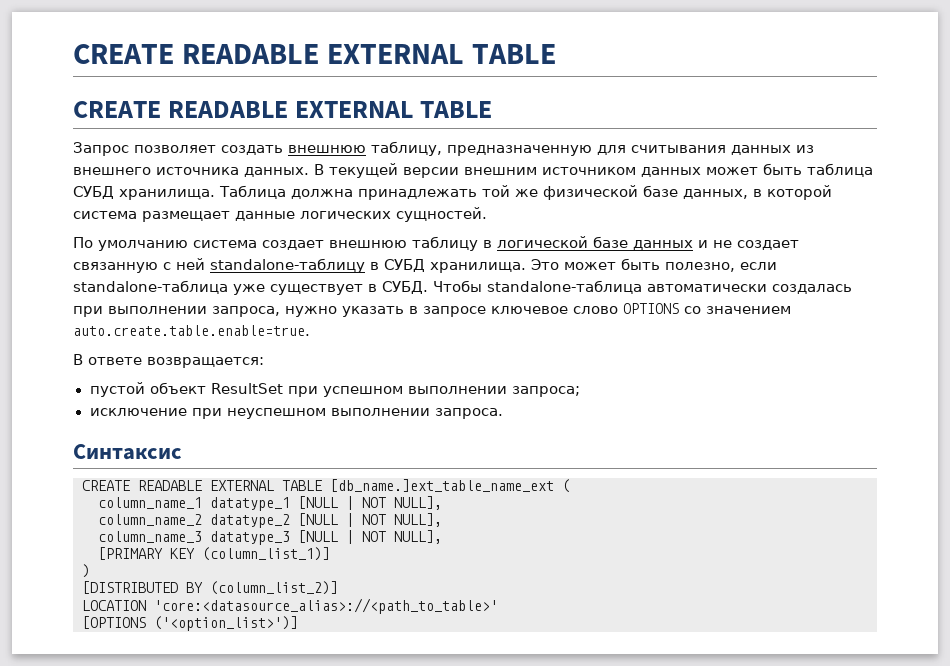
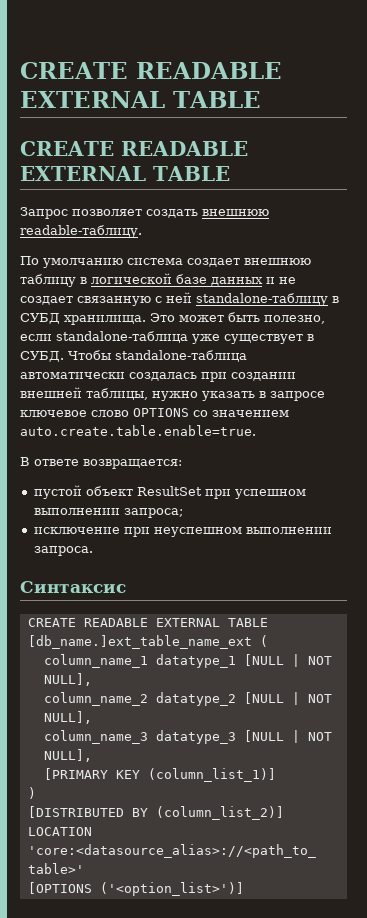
- Запрос позволяет создать внешнюю таблицу, предназначенную для считывания данных из внешнего источника данных. В текущей версии внешним источником данных может быть таблица СУБД хранилища. Таблица должна принадлежать той же физической базе данных, в которой система размещает данные логических сущностей.
+ Запрос позволяет создать внешнюю readable-таблицу.
- Чтобы standalone-таблица автоматически создалась при выполнении запроса, нужно указать в запросе ключевое слово OPTIONS со значением auto.create.table.enable=true.
+ Чтобы standalone-таблица автоматически создалась при создании внешней таблицы, нужно указать в запросе ключевое слово OPTIONS со значением auto.create.table.enable=true.

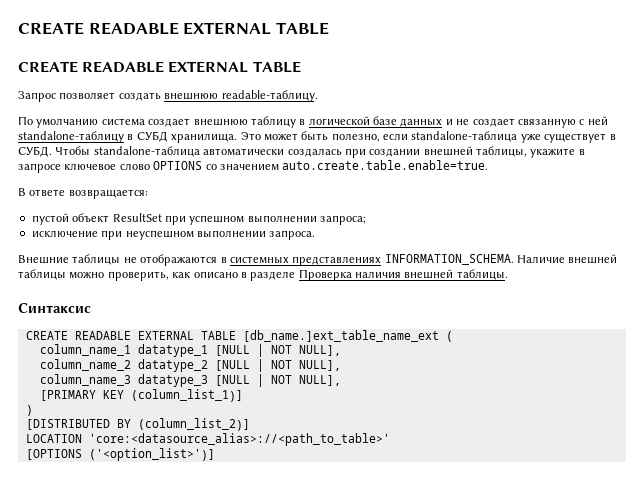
- Чтобы standalone-таблица автоматически создалась при создании внешней таблицы, нужно указать в запросе ключевое слово OPTIONS со значением auto.create.table.enable=true.
+ Чтобы standalone-таблица автоматически создалась при создании внешней таблицы, укажите в запросе ключевое слово OPTIONS со значением auto.create.table.enable=true.
+ Внешние таблицы не отображаются в системных представлениях INFORMATION_SCHEMA. Наличие внешней таблицы можно проверить, как описано в разделе Проверка наличия внешней таблицы.

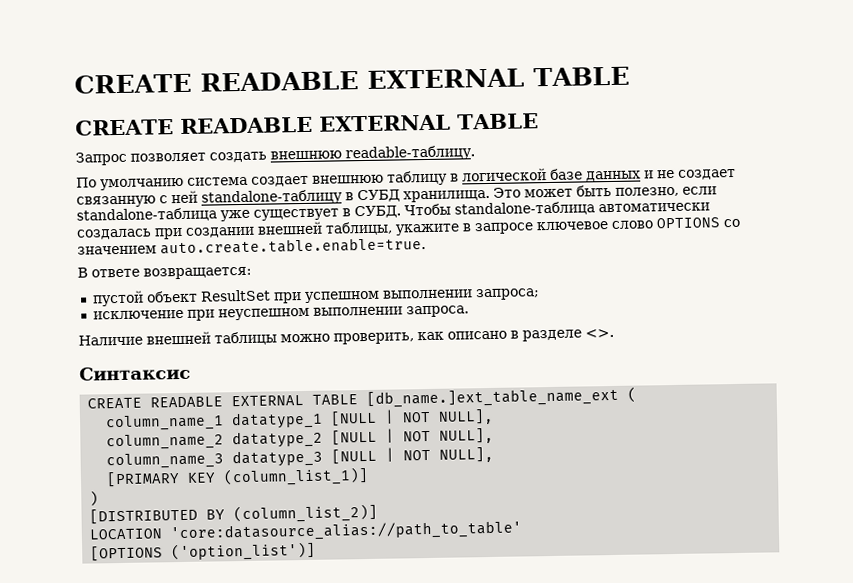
- Внешние таблицы не отображаются в системных представлениях INFORMATION_SCHEMA. Наличие внешней таблицы можно проверить, как описано в разделе Проверка наличия внешней таблицы.
+ Наличие внешней таблицы можно проверить, как описано в разделе <>.
- LOCATION 'core:<datasource_alias>://<path_to_table>'
+ LOCATION 'core:datasource_alias://path_to_table'
- [OPTIONS ('<option_list>')]
+ [OPTIONS ('option_list')]

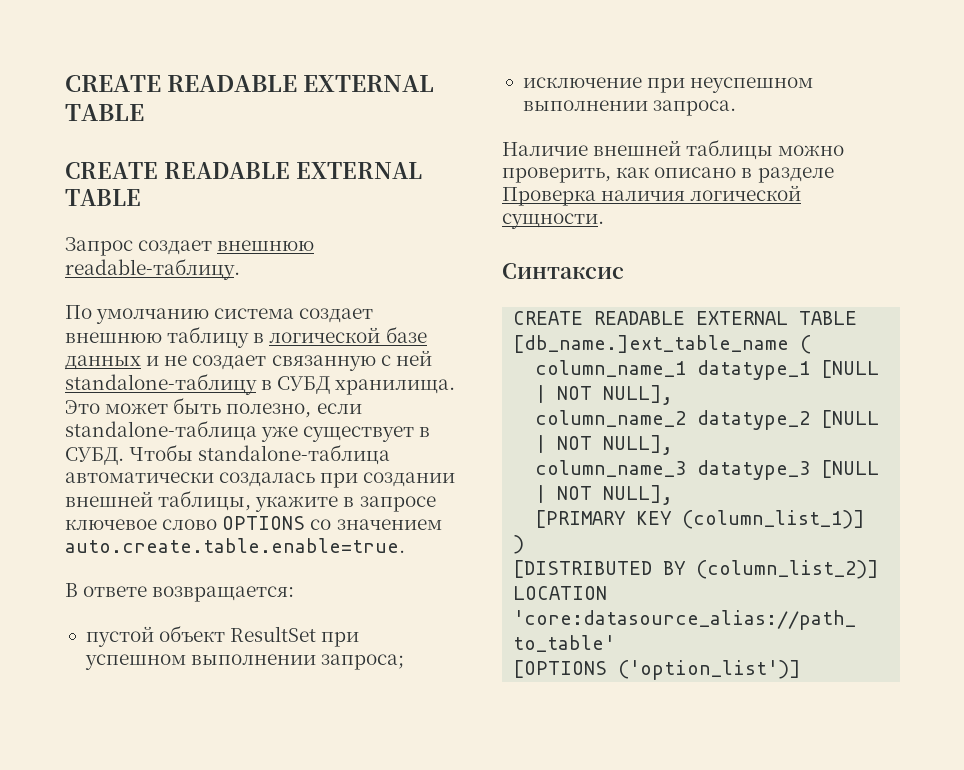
- Запрос позволяет создать внешнюю readable-таблицу.
+ Запрос создает внешнюю readable-таблицу.
- Наличие внешней таблицы можно проверить, как описано в разделе <>.
+ Наличие внешней таблицы можно проверить, как описано в разделе Проверка наличия логической сущности.
- CREATE READABLE EXTERNAL TABLE [db_name.]ext_table_name_ext (
+ CREATE READABLE EXTERNAL TABLE [db_name.]ext_table_name (

